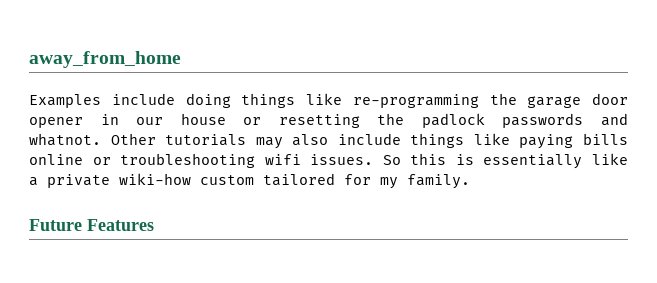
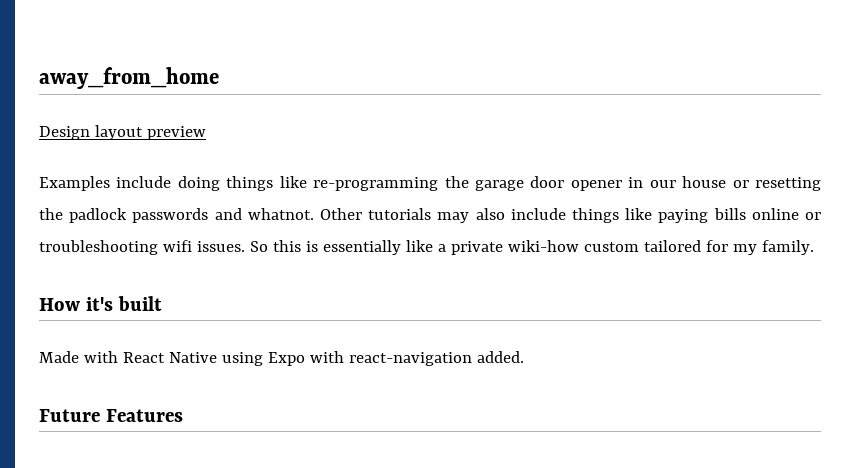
+ Design layout preview
+ How it's built
+ Made with React Native using Expo with react-navigation added.

